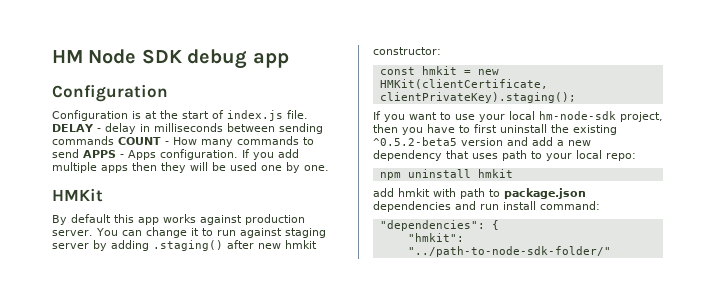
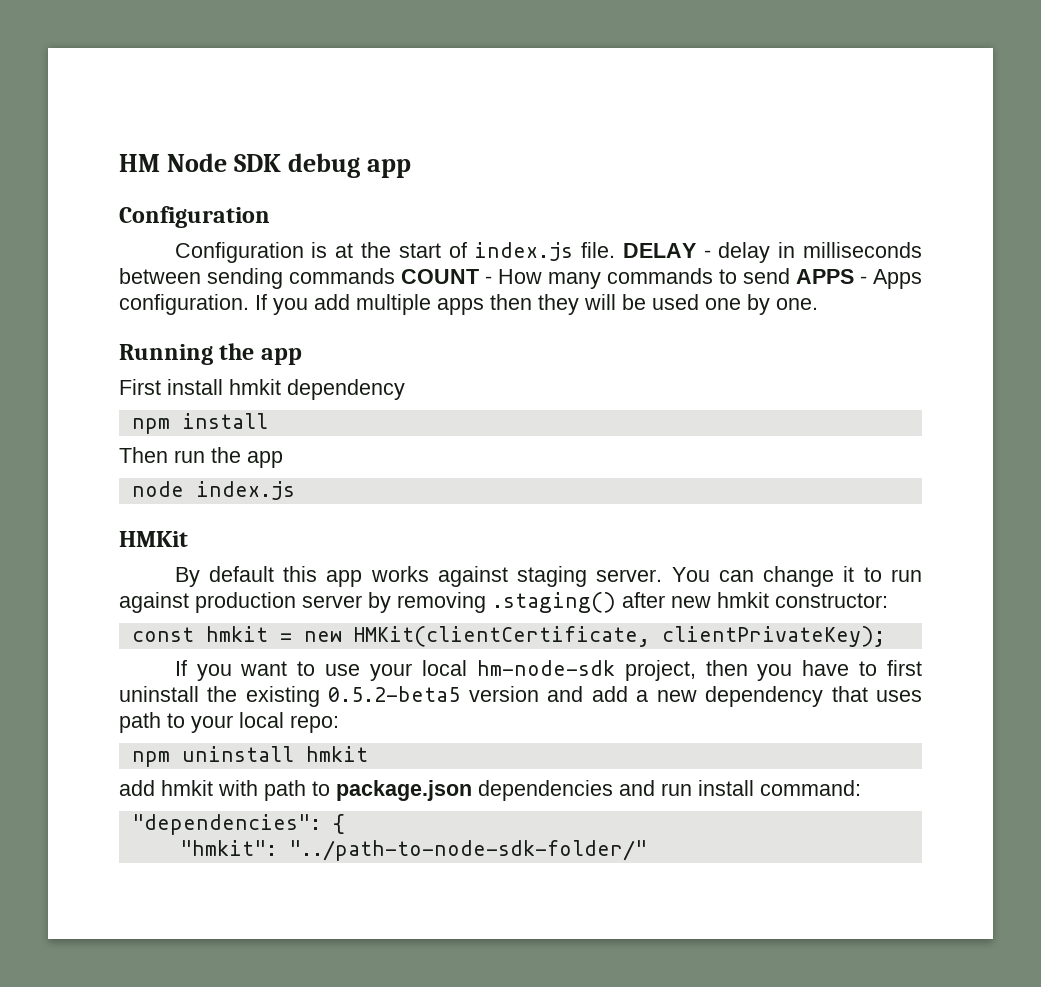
+ Running the app
+ First install hmkit dependency
+ npm install
+ Then run the app
+ node index.js
- By default this app works against production server.
+ By default this app works against staging server.
- You can change it to run against staging server by adding .staging() after new hmkit constructor:
+ You can change it to run against production server by removing .staging() after new hmkit constructor:
- const hmkit = new HMKit(clientCertificate, clientPrivateKey).staging();
+ const hmkit = new HMKit(clientCertificate, clientPrivateKey);
- If you want to use your local hm-node-sdk project, then you have to first uninstall the existing ^0.5.2-beta5 version and add a new dependency that uses path to your local repo:
+ If you want to use your local hm-node-sdk project, then you have to first uninstall the existing 0.5.2-beta5 version and add a new dependency that uses path to your local repo:

